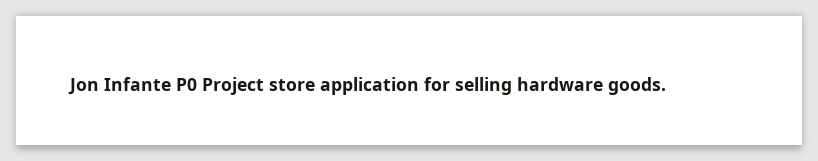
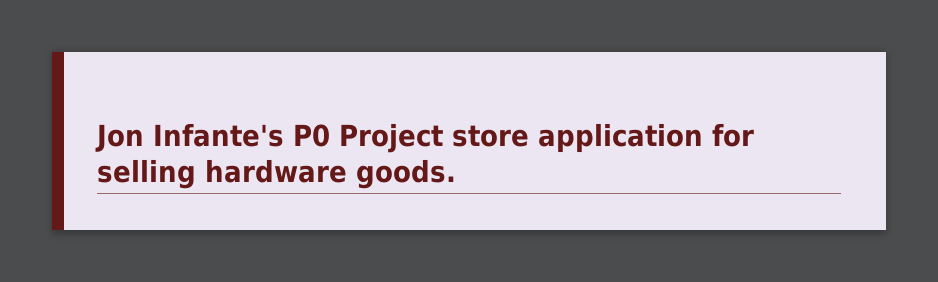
- Jon Infante P0 Project store application for selling hardware goods.
+ Jon Infante's P0 Project store application for selling hardware goods.

